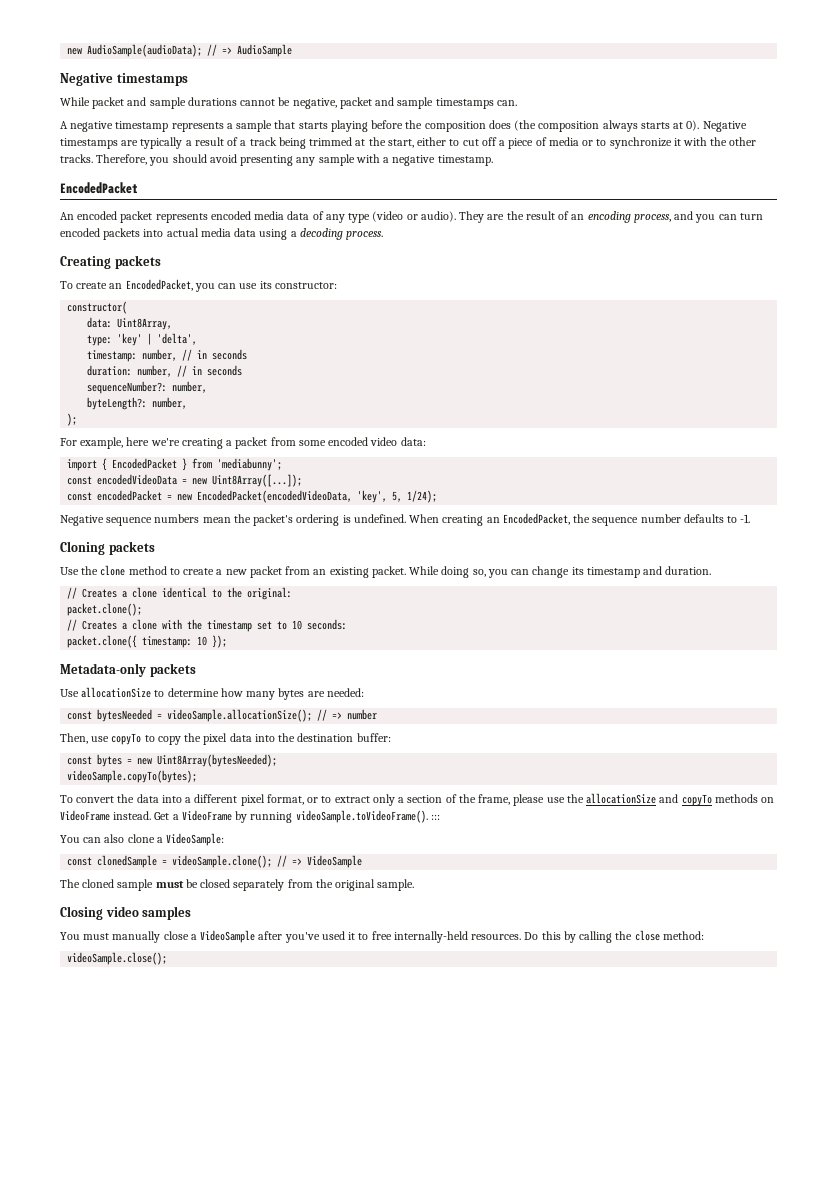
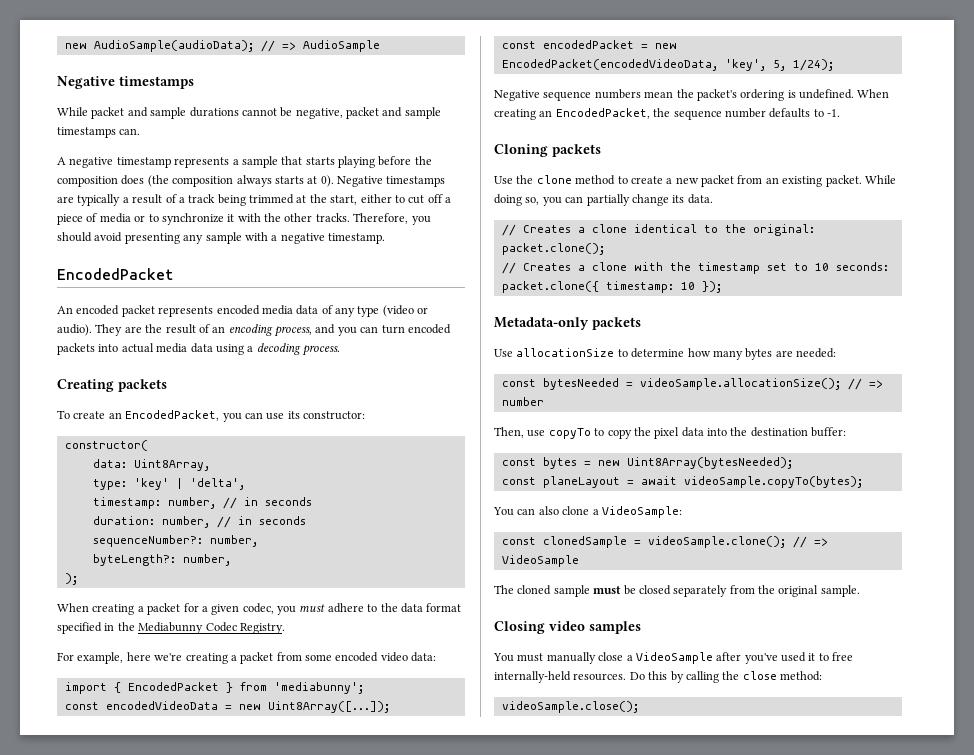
+ When creating a packet for a given codec, you must adhere to the data format specified in the Mediabunny Codec Registry.
- While doing so, you can change its timestamp and duration.
+ While doing so, you can partially change its data.
- videoSample.copyTo(bytes);
- To convert the data into a different pixel format, or to extract only a section of the frame, please use the allocationSize and copyTo methods on VideoFrame instead. Get a VideoFrame by running videoSample.toVideoFrame(). :::
+ const planeLayout = await videoSample.copyTo(bytes);

